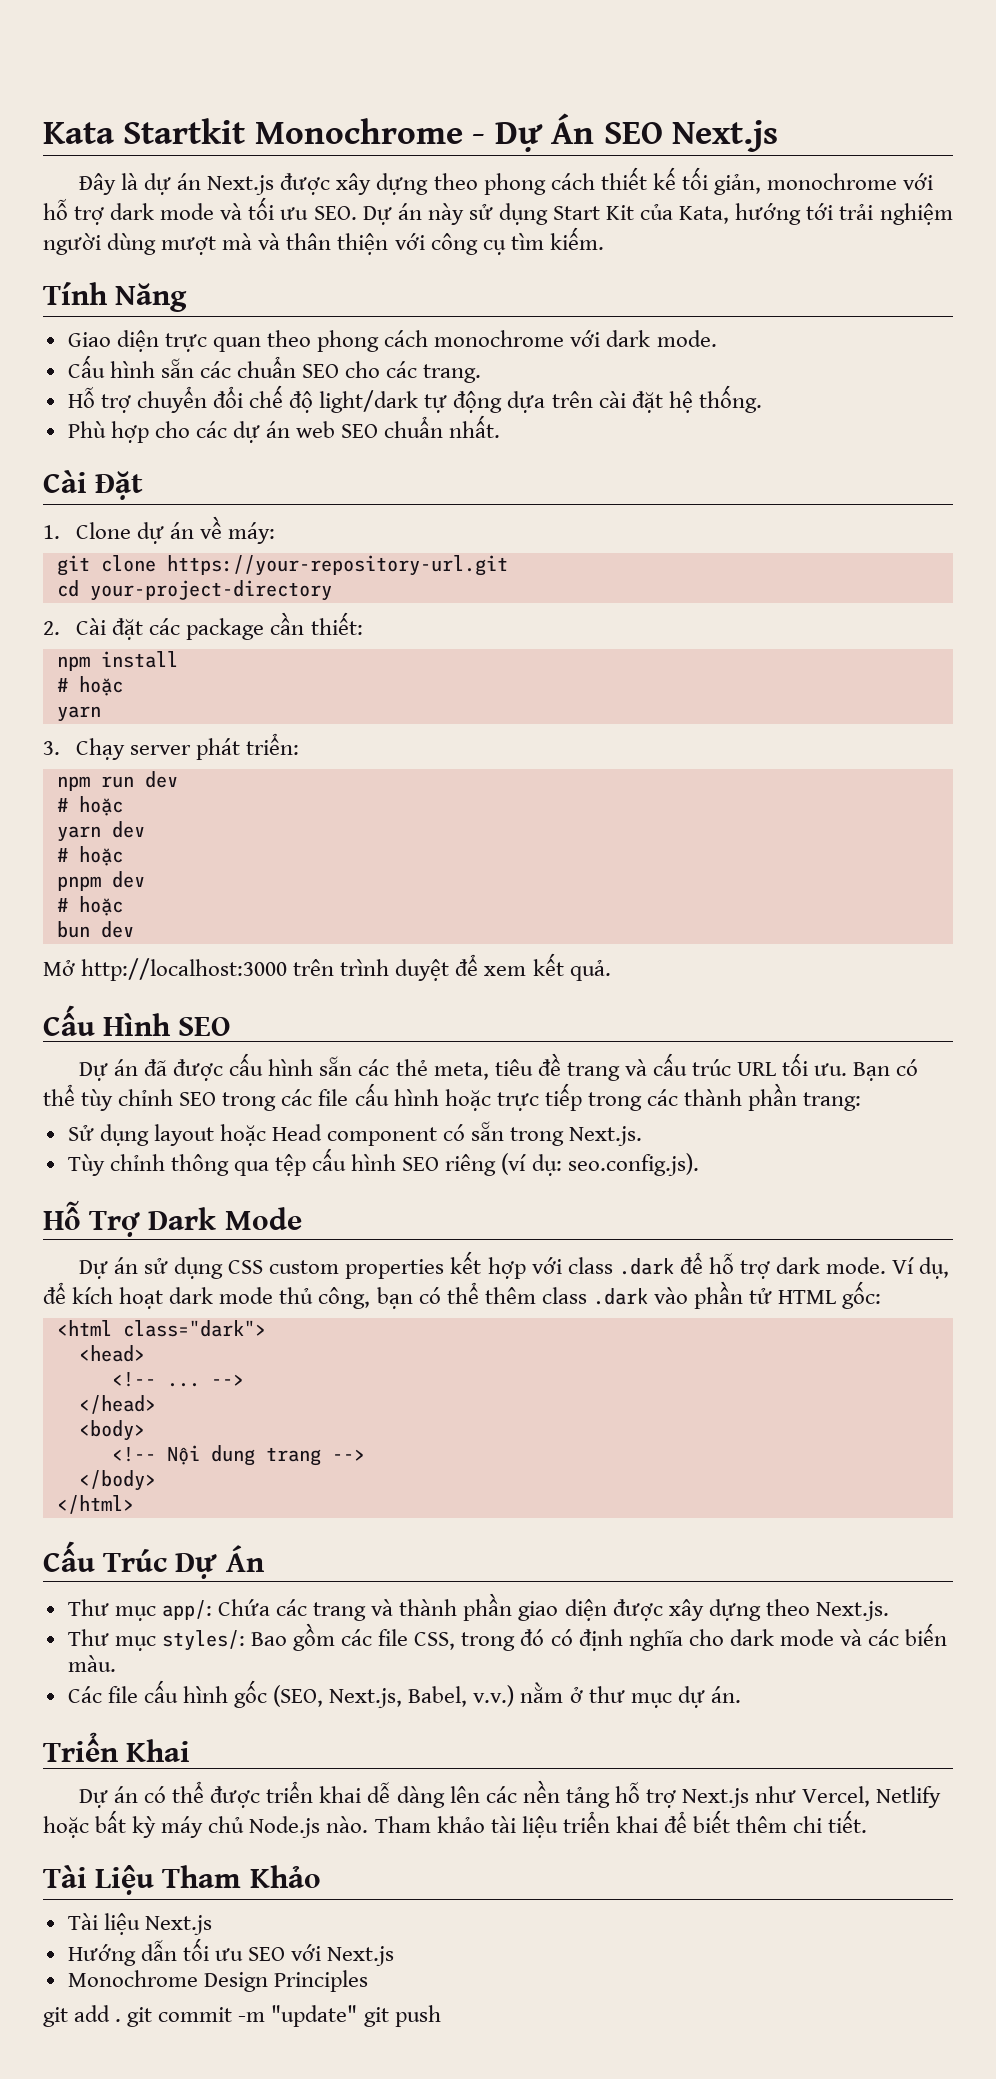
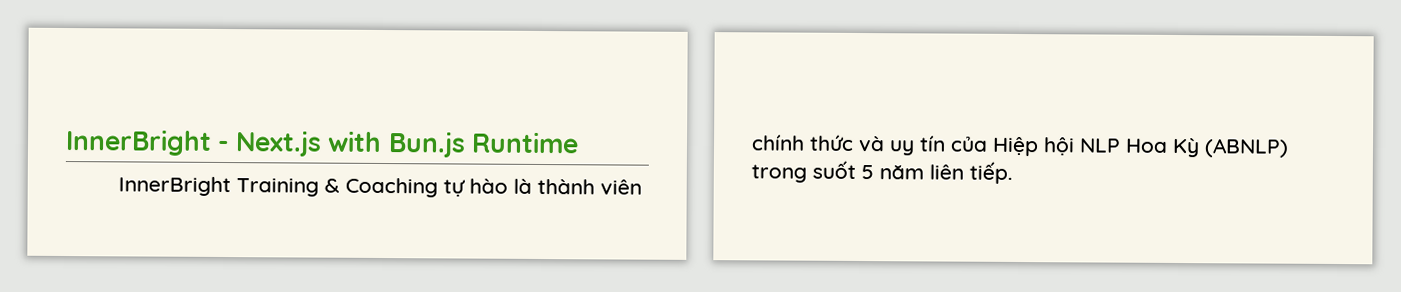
- Kata Startkit Monochrome - Dự Án SEO Next.js
- Đây là dự án Next.js được xây dựng theo phong cách thiết kế tối giản, monochrome với hỗ trợ dark mode và tối ưu SEO. Dự án này sử dụng Start Kit của Kata, hướng tới trải nghiệm người dùng mượt mà và thân thiện với công cụ tìm kiếm.
- Tính Năng
- Giao diện trực quan theo phong cách monochrome với dark mode.
- Cấu hình sẵn các chuẩn SEO cho các trang.
- Hỗ trợ chuyển đổi chế độ light/dark tự động dựa trên cài đặt hệ thống.
- Phù hợp cho các dự án web SEO chuẩn nhất.
- Cài Đặt
- 1. Clone dự án về máy:
- git clone https://your-repository-url.git
- cd your-project-directory
- 2. Cài đặt các package cần thiết:
- npm install
- # hoặc
- yarn
- 3. Chạy server phát triển:
- npm run dev
- # hoặc
- yarn dev
- # hoặc
- pnpm dev
- # hoặc
- bun dev
- Mở http://localhost:3000 trên trình duyệt để xem kết quả.
- Cấu Hình SEO
- Dự án đã được cấu hình sẵn các thẻ meta, tiêu đề trang và cấu trúc URL tối ưu. Bạn có thể tùy chỉnh SEO trong các file cấu hình hoặc trực tiếp trong các thành phần trang:
- Sử dụng layout hoặc Head component có sẵn trong Next.js.
- Tùy chỉnh thông qua tệp cấu hình SEO riêng (ví dụ: seo.config.js).
- Hỗ Trợ Dark Mode
- Dự án sử dụng CSS custom properties kết hợp với class .dark để hỗ trợ dark mode. Ví dụ, để kích hoạt dark mode thủ công, bạn có thể thêm class .dark vào phần tử HTML gốc:
- <html class="dark">
- <head>
- <!-- ... -->
- </head>
- <body>
- <!-- Nội dung trang -->
- </body>
- </html>
- Cấu Trúc Dự Án
- Thư mục app/: Chứa các trang và thành phần giao diện được xây dựng theo Next.js.
- Thư mục styles/: Bao gồm các file CSS, trong đó có định nghĩa cho dark mode và các biến màu.
- Các file cấu hình gốc (SEO, Next.js, Babel, v.v.) nằm ở thư mục dự án.
- Triển Khai
- Dự án có thể được triển khai dễ dàng lên các nền tảng hỗ trợ Next.js như Vercel, Netlify hoặc bất kỳ máy chủ Node.js nào. Tham khảo tài liệu triển khai để biết thêm chi tiết.
- Tài Liệu Tham Khảo
- Tài liệu Next.js
- Hướng dẫn tối ưu SEO với Next.js
- Monochrome Design Principles
- git add . git commit -m "update" git push
+ InnerBright - Next.js with Bun.js Runtime
+ InnerBright Training & Coaching tự hào là thành viên chính thức và uy tín của Hiệp hội NLP Hoa Kỳ (ABNLP) trong suốt 5 năm liên tiếp.

